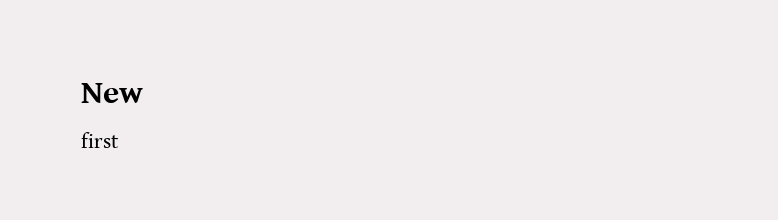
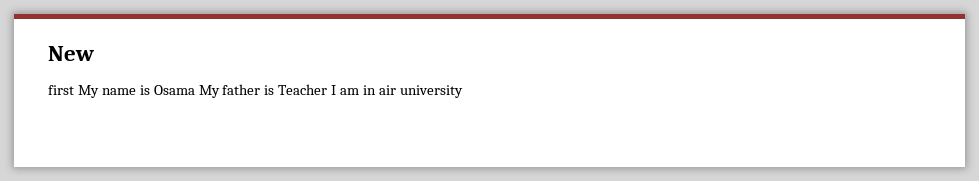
- first
+ first My name is Osama My father is Teacher I am in air university

